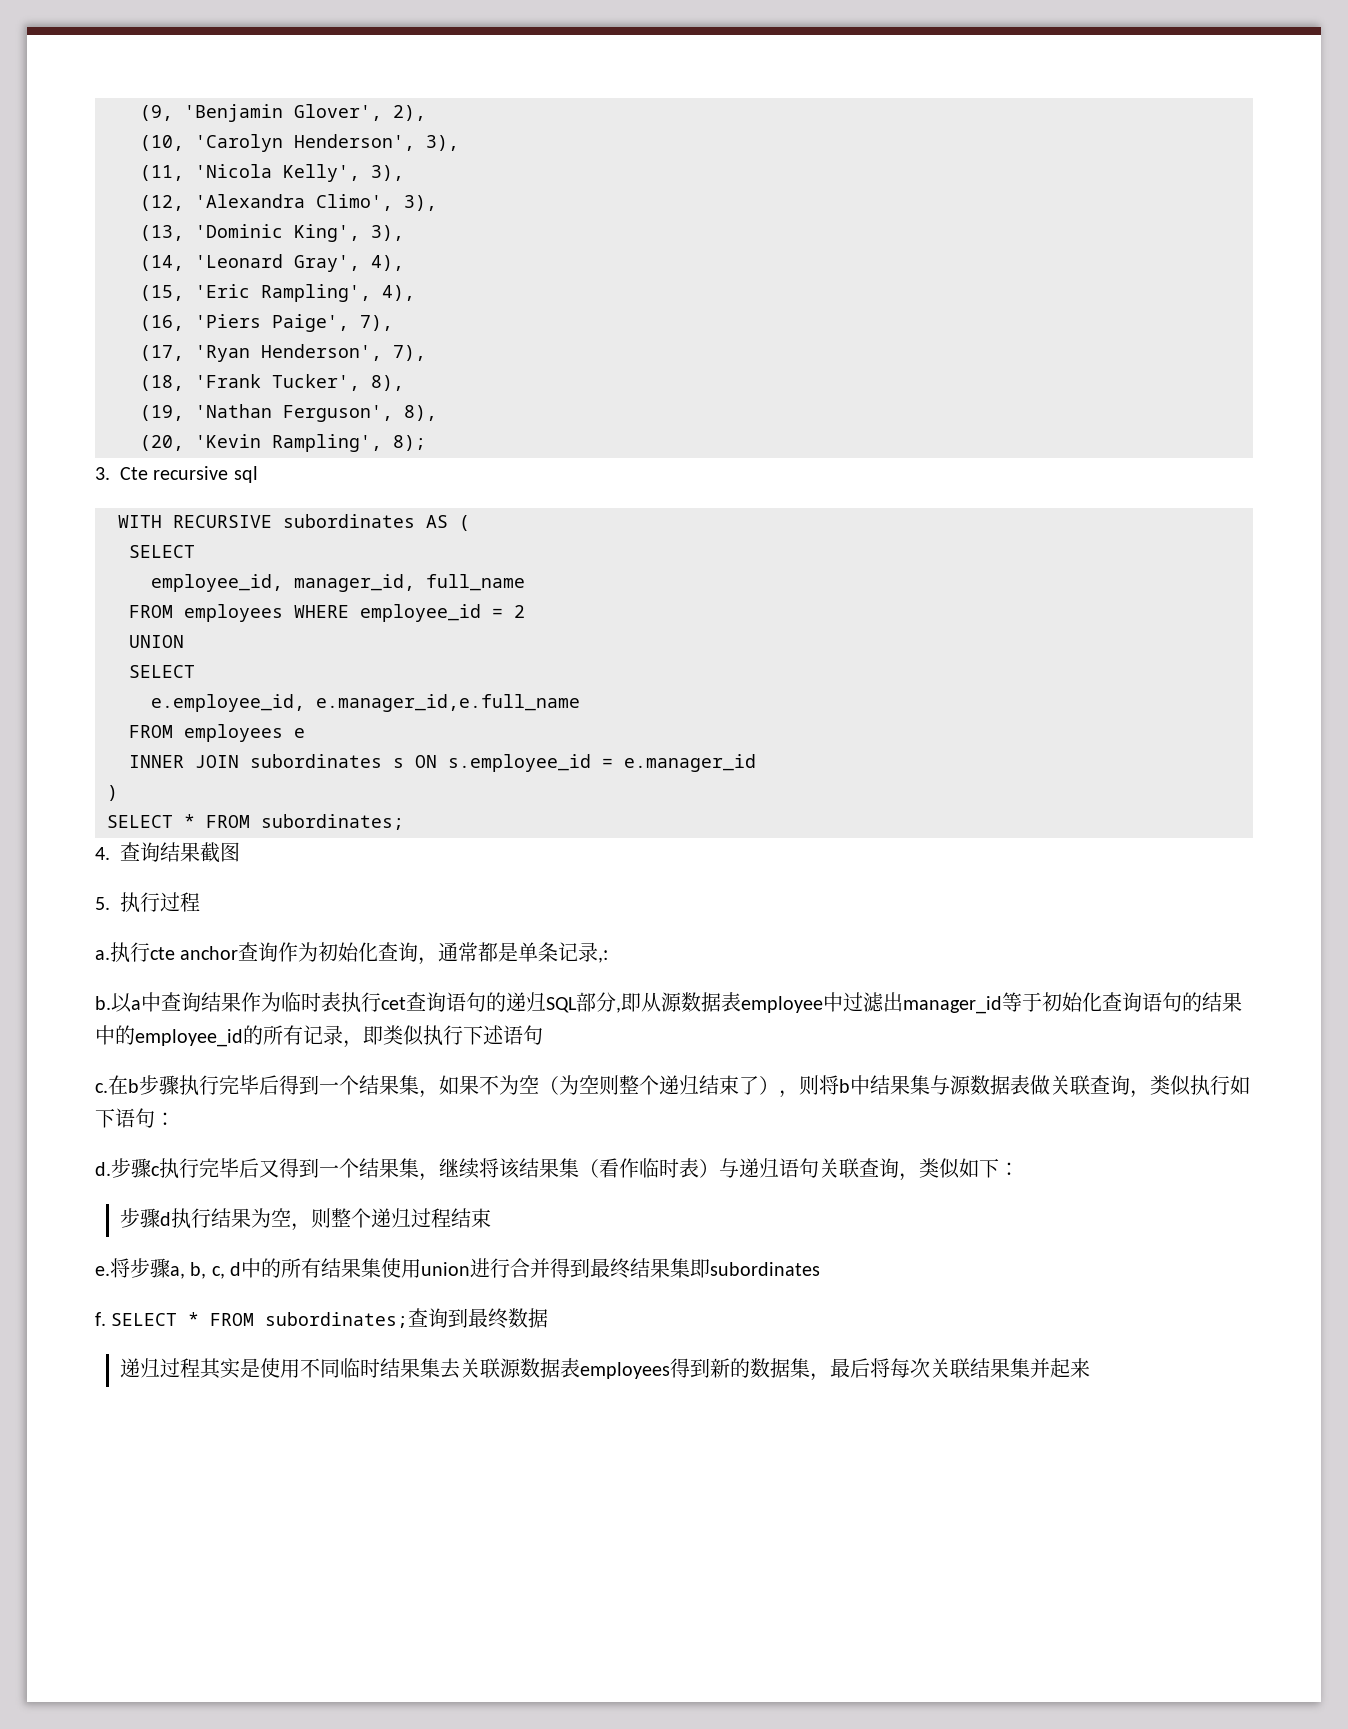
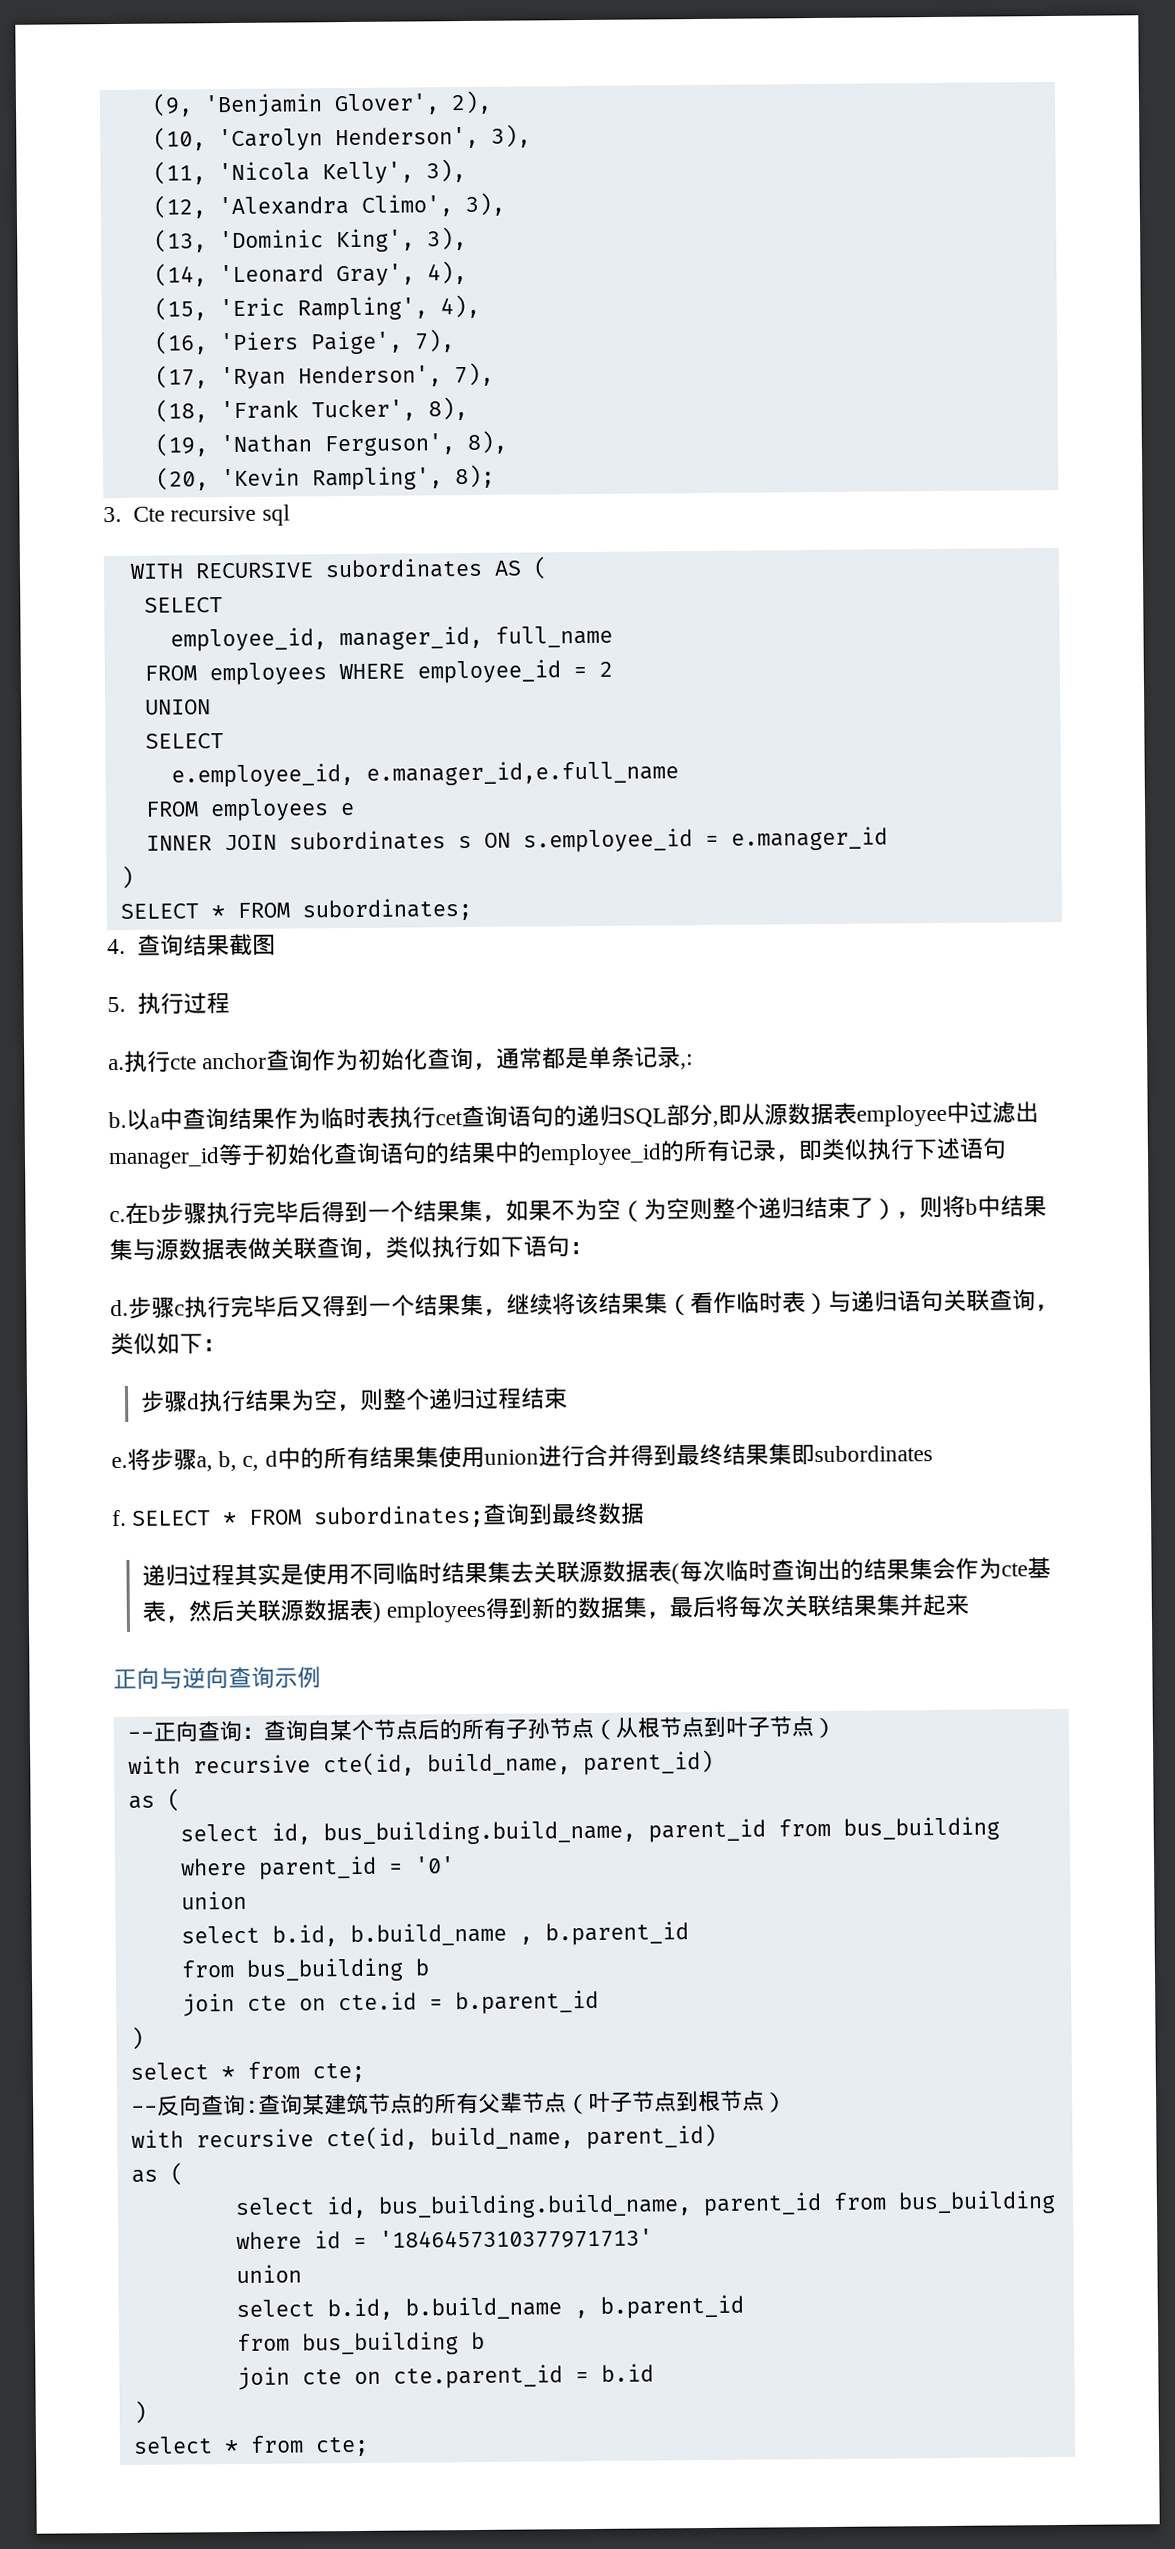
- 递归过程其实是使用不同临时结果集去关联源数据表employees得到新的数据集，最后将每次关联结果集并起来
+ 递归过程其实是使用不同临时结果集去关联源数据表(每次临时查询出的结果集会作为cte基表，然后关联源数据表) employees得到新的数据集，最后将每次关联结果集并起来
+ 正向与逆向查询示例
+ --正向查询：查询自某个节点后的所有子孙节点（从根节点到叶子节点）
+ with recursive cte(id, build_name, parent_id)
+ as (
+ select id, bus_building.build_name, parent_id from bus_building where parent_id = '0'
+ union
+ select b.id, b.build_name , b.parent_id
+ from bus_building b
+ join cte on cte.id = b.parent_id
+ )
+ select * from cte;
+ --反向查询:查询某建筑节点的所有父辈节点（叶子节点到根节点）
+ with recursive cte(id, build_name, parent_id)
+ as (
+ select id, bus_building.build_name, parent_id from bus_building where id = '1846457310377971713'
+ union
+ select b.id, b.build_name , b.parent_id
+ from bus_building b
+ join cte on cte.parent_id = b.id
+ )
+ select * from cte;

